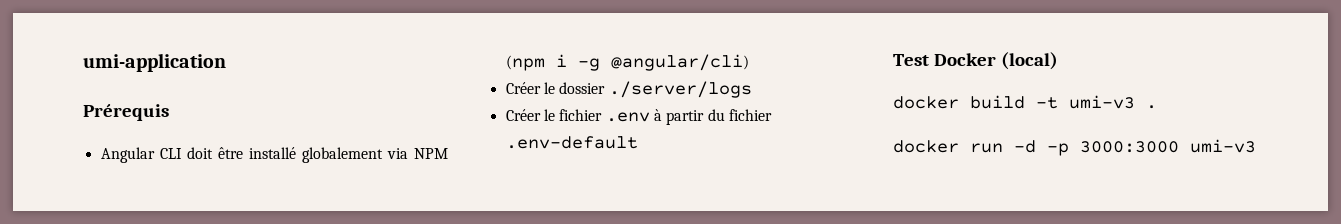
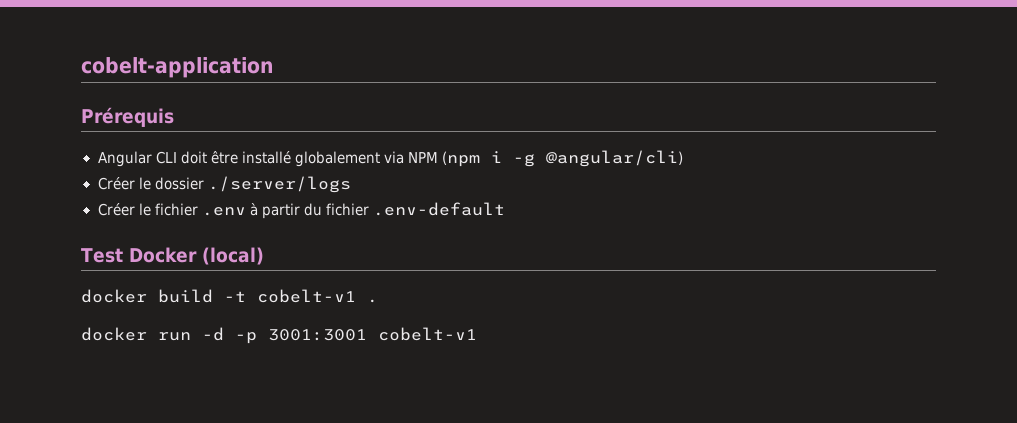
- umi-application
+ cobelt-application
- docker build -t umi-v3 .
+ docker build -t cobelt-v1 .
- docker run -d -p 3000:3000 umi-v3
+ docker run -d -p 3001:3001 cobelt-v1

